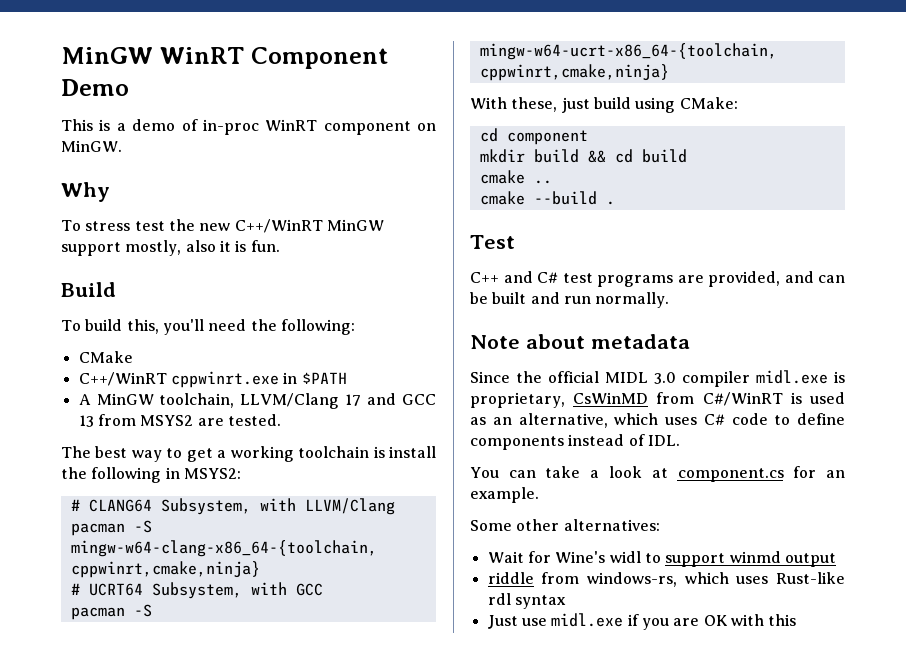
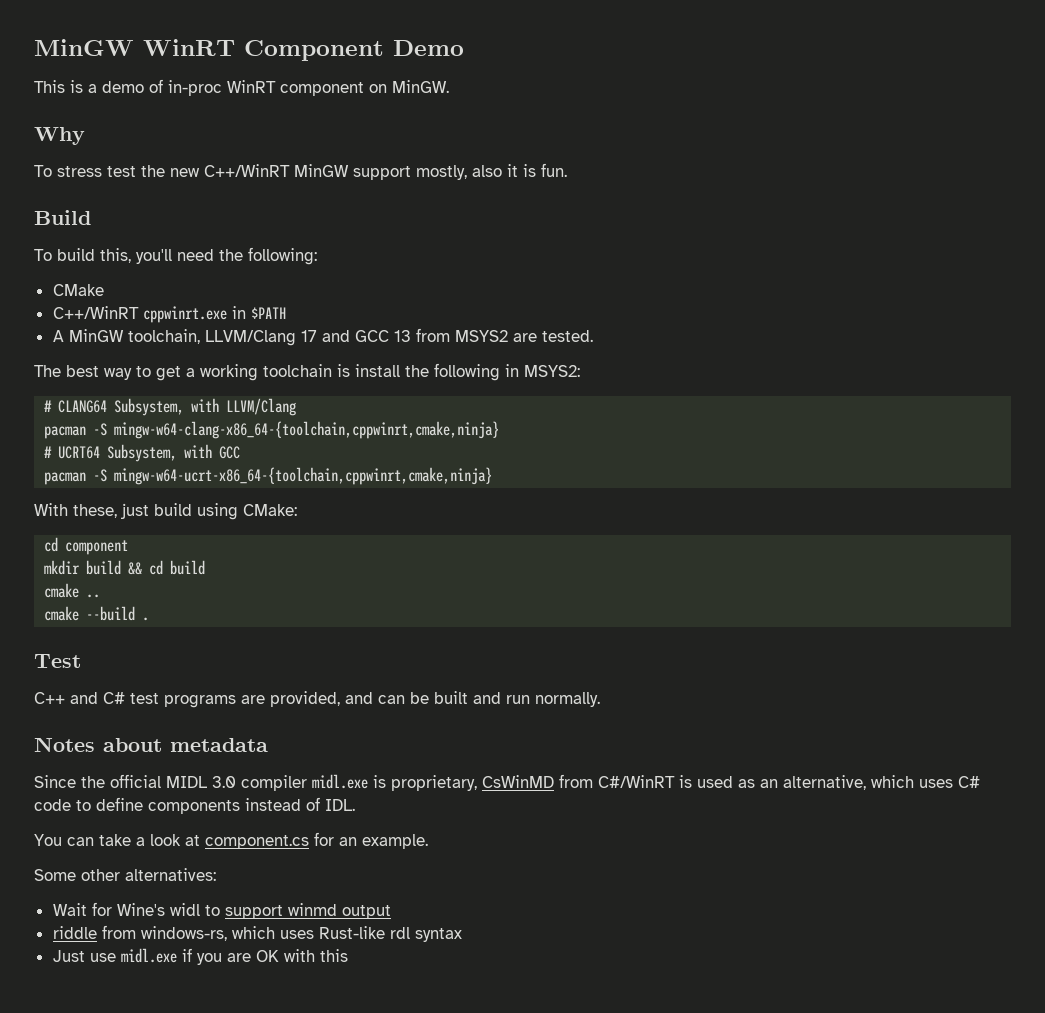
- Note about metadata
+ Notes about metadata

